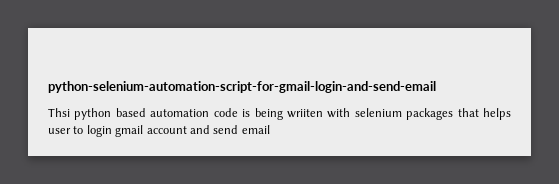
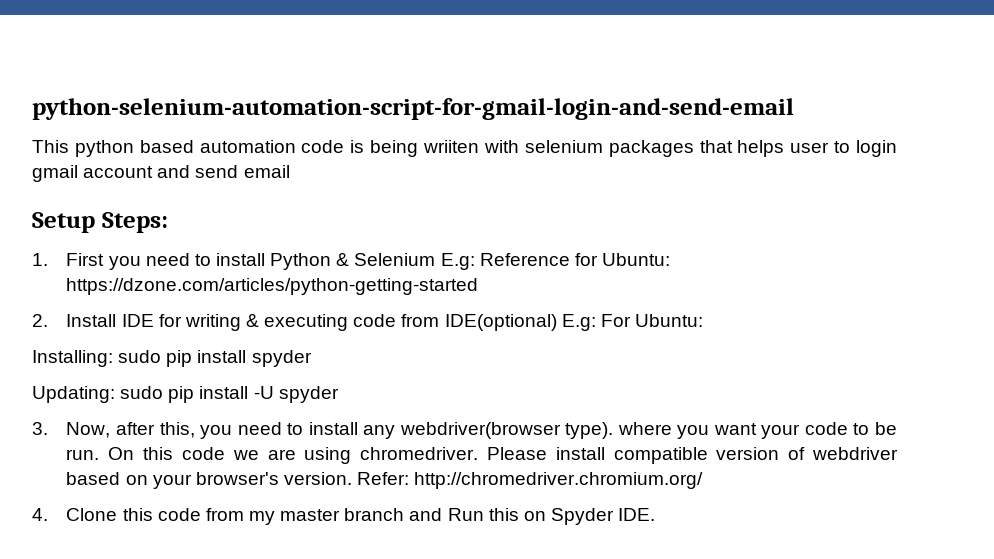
- Thsi python based automation code is being wriiten with selenium packages that helps user to login gmail account and send email
+ This python based automation code is being wriiten with selenium packages that helps user to login gmail account and send email
+ Setup Steps:
+ 1. First you need to install Python & Selenium E.g: Reference for Ubuntu: https://dzone.com/articles/python-getting-started
+ 2. Install IDE for writing & executing code from IDE(optional) E.g: For Ubuntu:
+ Installing: sudo pip install spyder
+ Updating: sudo pip install -U spyder
+ 3. Now, after this, you need to install any webdriver(browser type). where you want your code to be run. On this code we are using chromedriver. Please install compatible version of webdriver based on your browser's version. Refer: http://chromedriver.chromium.org/
+ 4. Clone this code from my master branch and Run this on Spyder IDE.

